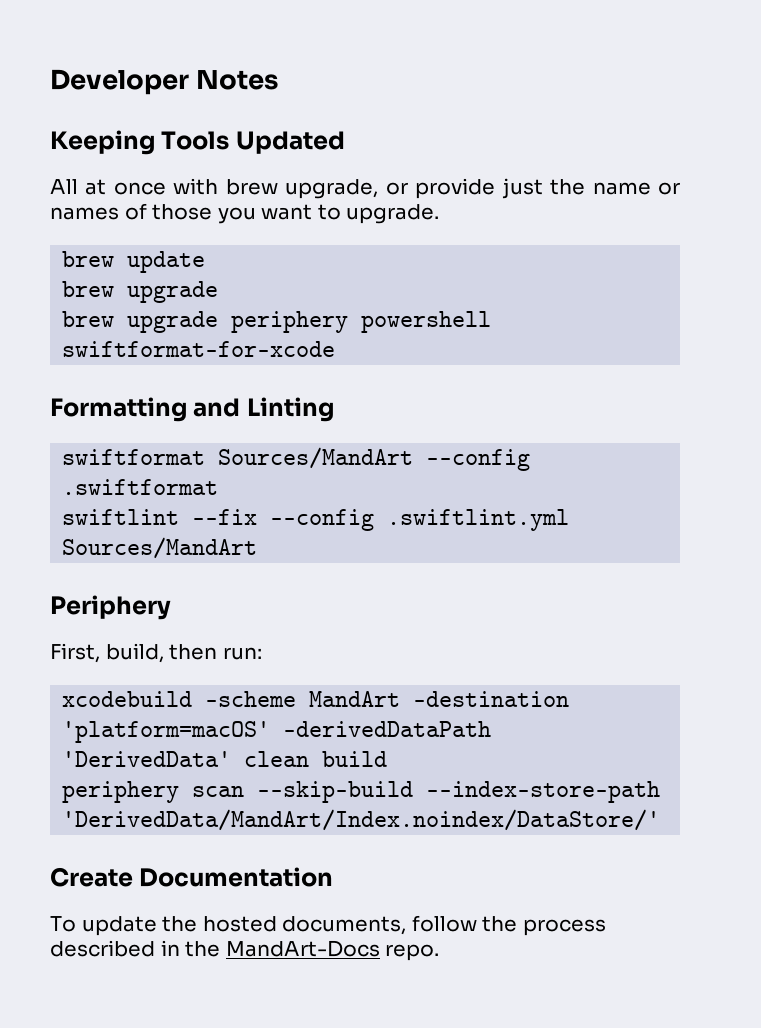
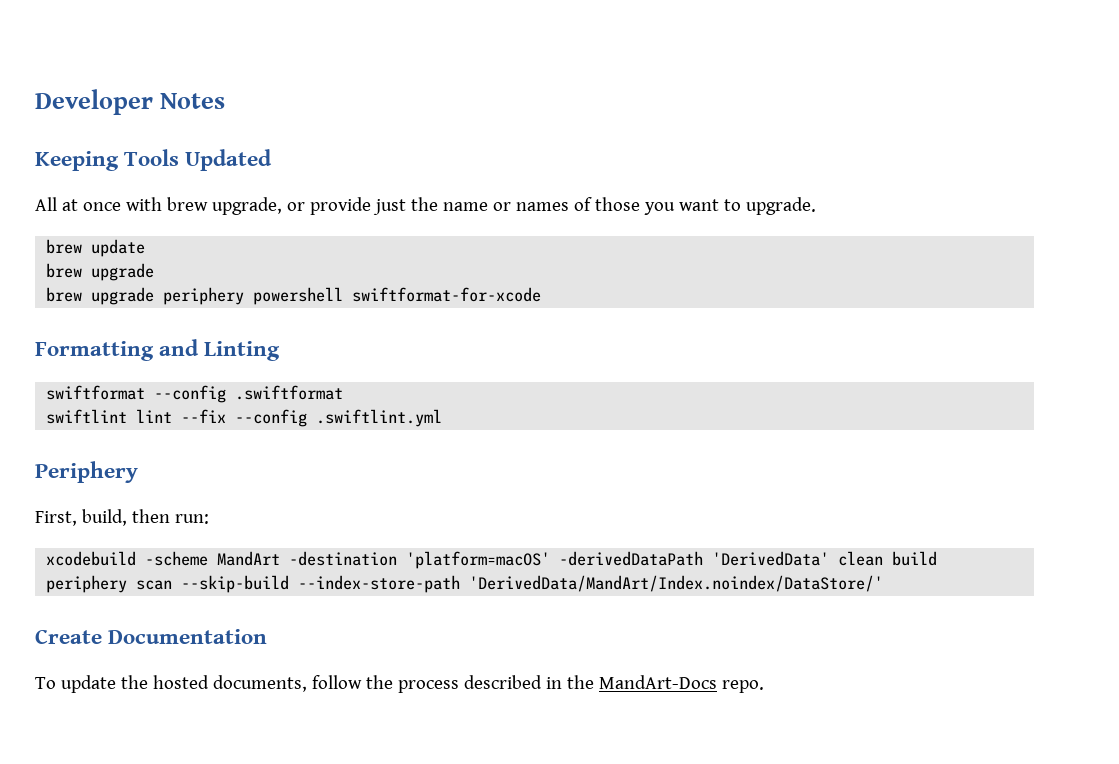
- swiftformat Sources/MandArt --config .swiftformat
+ swiftformat --config .swiftformat
- swiftlint --fix --config .swiftlint.yml Sources/MandArt
+ swiftlint lint --fix --config .swiftlint.yml

